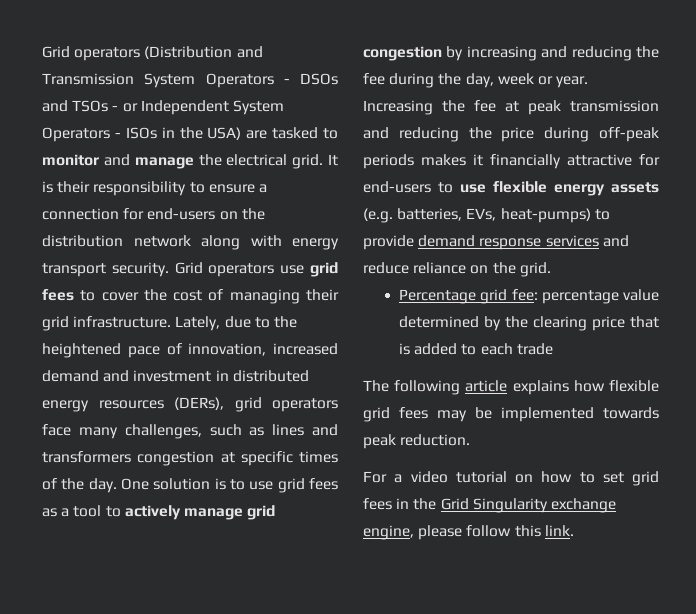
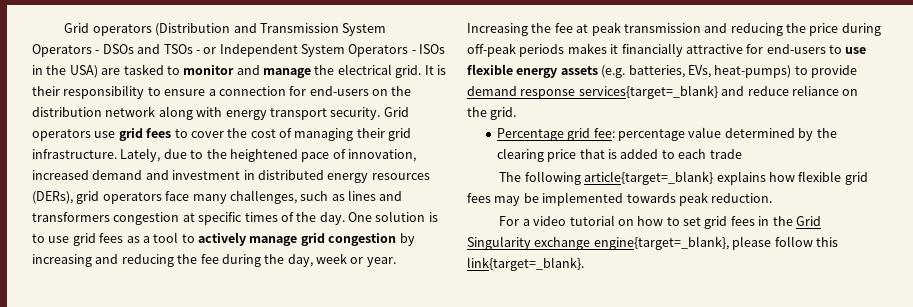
- Increasing the fee at peak transmission and reducing the price during off-peak periods makes it financially attractive for end-users to use flexible energy assets (e.g. batteries, EVs, heat-pumps) to provide demand response services and reduce reliance on the grid.
+ Increasing the fee at peak transmission and reducing the price during off-peak periods makes it financially attractive for end-users to use flexible energy assets (e.g. batteries, EVs, heat-pumps) to provide demand response services{target=_blank} and reduce reliance on the grid.
- The following article explains how flexible grid fees may be implemented towards peak reduction.
+ The following article{target=_blank} explains how flexible grid fees may be implemented towards peak reduction.
- For a video tutorial on how to set grid fees in the Grid Singularity exchange engine, please follow this link.
+ For a video tutorial on how to set grid fees in the Grid Singularity exchange engine{target=_blank}, please follow this link{target=_blank}.

